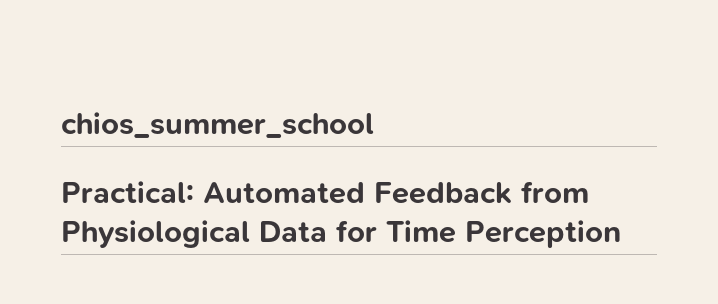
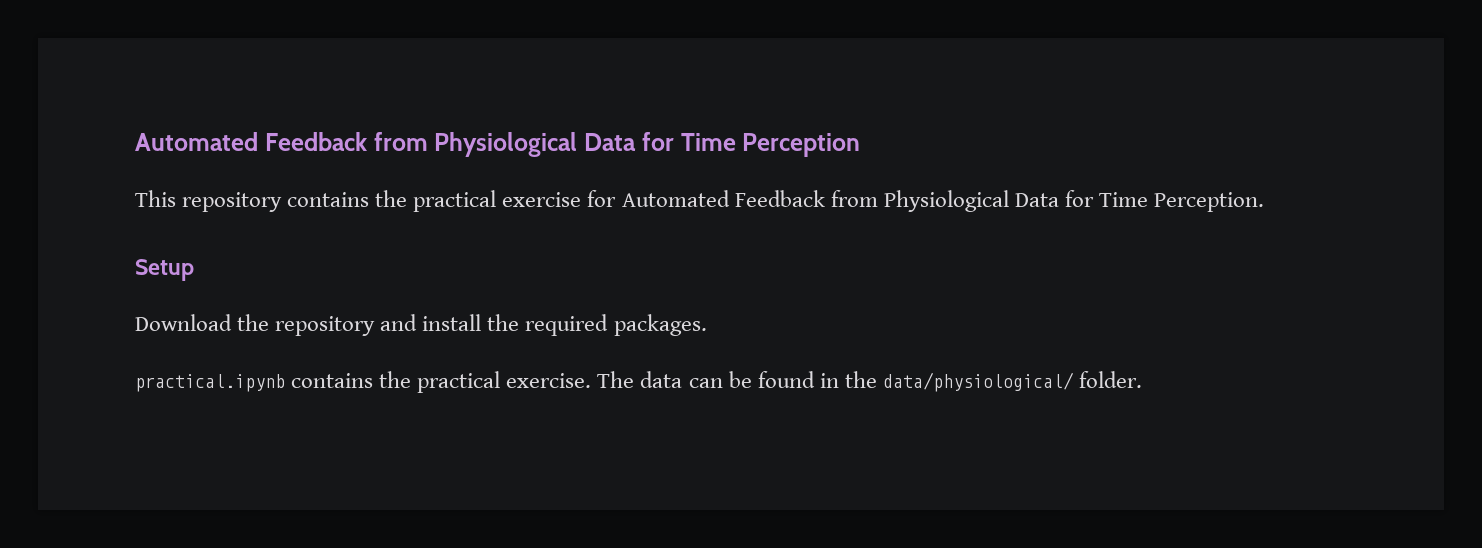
- chios_summer_school
- Practical: Automated Feedback from Physiological Data for Time Perception
+ Automated Feedback from Physiological Data for Time Perception
+ This repository contains the practical exercise for Automated Feedback from Physiological Data for Time Perception.
+ Setup
+ Download the repository and install the required packages.
+ practical.ipynb contains the practical exercise. The data can be found in the data/physiological/ folder.

